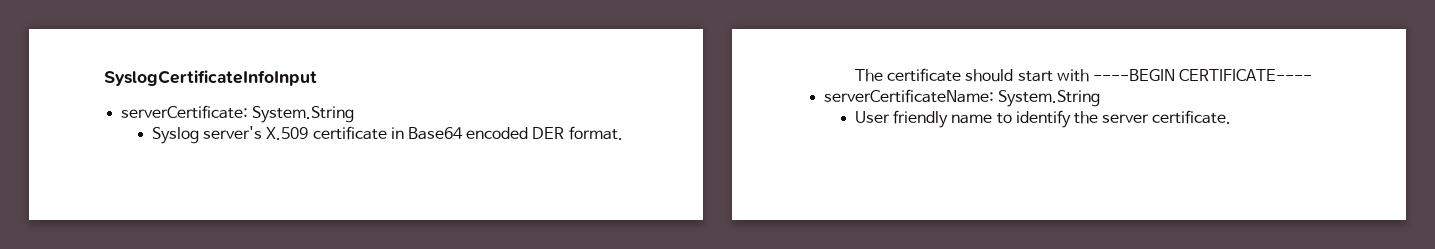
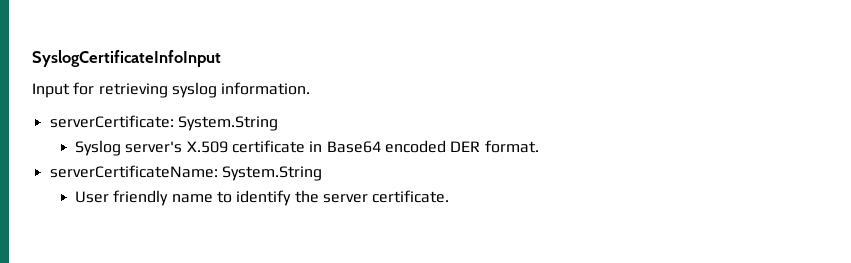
+ Input for retrieving syslog information.
- The certificate should start with ----BEGIN CERTIFICATE----

